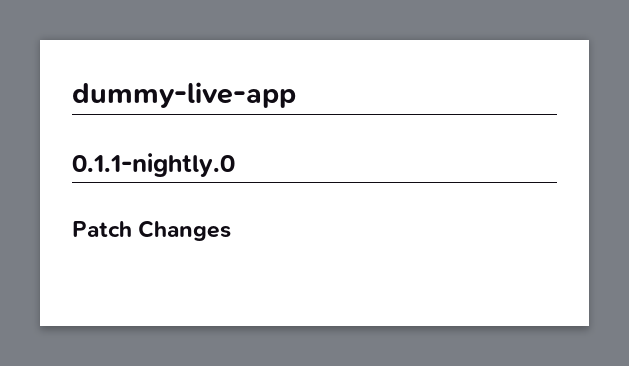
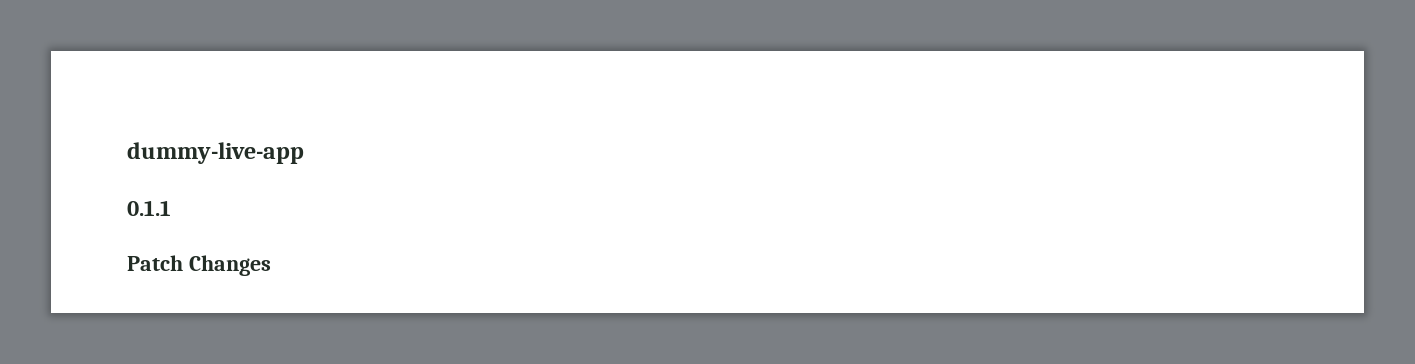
- 0.1.1-nightly.0
+ 0.1.1

